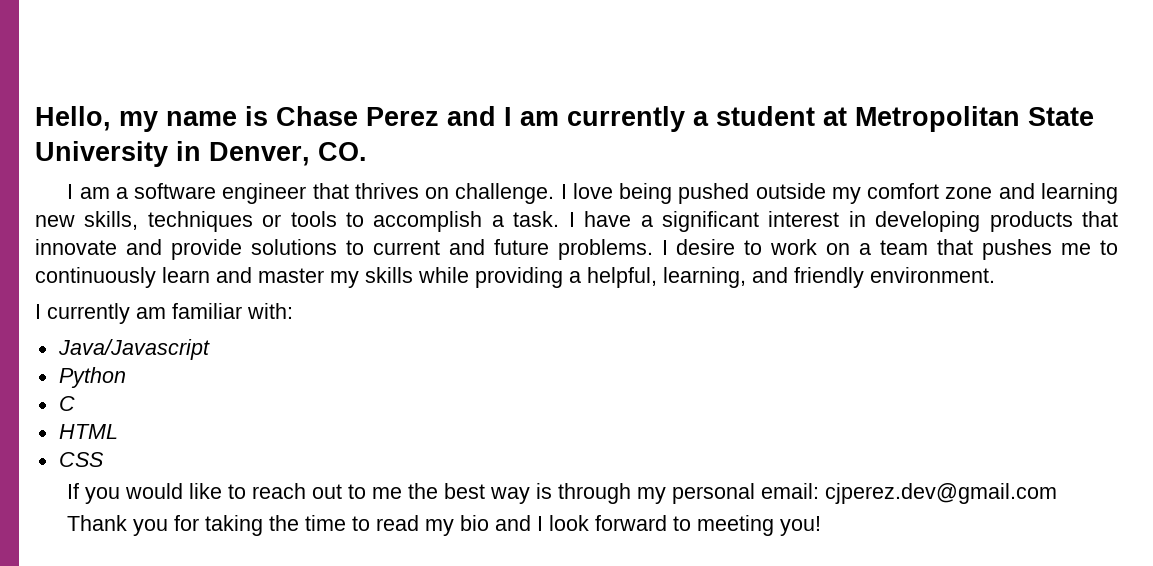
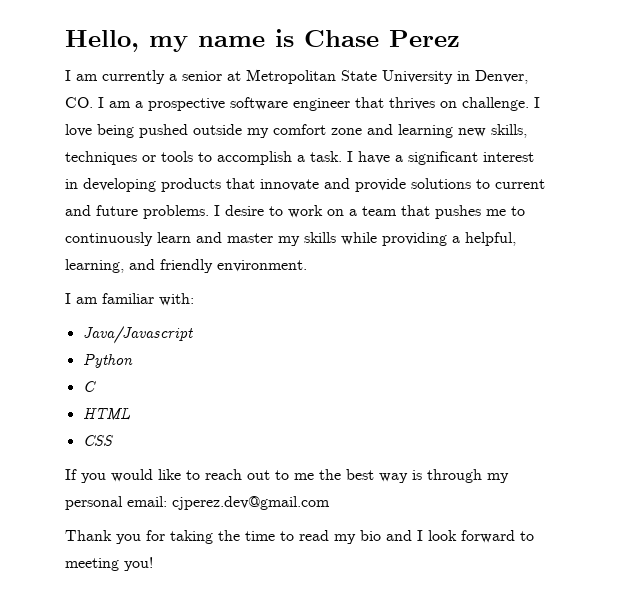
- Hello, my name is Chase Perez and I am currently a student at Metropolitan State University in Denver, CO.
- I am a software engineer that thrives on challenge.
+ Hello, my name is Chase Perez
+ I am currently a senior at Metropolitan State University in Denver, CO. I am a prospective software engineer that thrives on challenge.
- I currently am familiar with:
+ I am familiar with:

